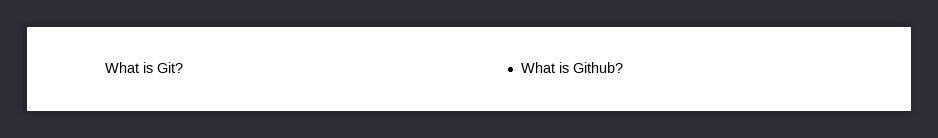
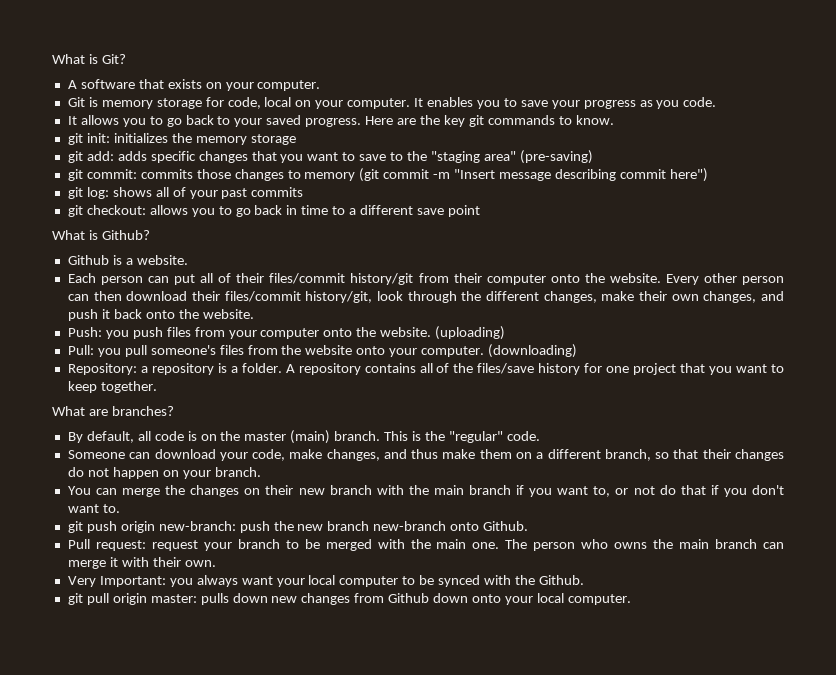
+ A software that exists on your computer.
+ Git is memory storage for code, local on your computer. It enables you to save your progress as you code.
+ It allows you to go back to your saved progress. Here are the key git commands to know.
+ git init: initializes the memory storage
+ git add: adds specific changes that you want to save to the "staging area" (pre-saving)
+ git commit: commits those changes to memory (git commit -m "Insert message describing commit here")
+ git log: shows all of your past commits
+ git checkout: allows you to go back in time to a different save point
  What is Github?
+ Github is a website.
+ Each person can put all of their files/commit history/git from their computer onto the website. Every other person can then download their files/commit history/git, look through the different changes, make their own changes, and push it back onto the website.
+ Push: you push files from your computer onto the website. (uploading)
+ Pull: you pull someone's files from the website onto your computer. (downloading)
+ Repository: a repository is a folder. A repository contains all of the files/save history for one project that you want to keep together.
+ What are branches?
+ By default, all code is on the master (main) branch. This is the "regular" code.
+ Someone can download your code, make changes, and thus make them on a different branch, so that their changes do not happen on your branch.
+ You can merge the changes on their new branch with the main branch if you want to, or not do that if you don't want to.
+ git push origin new-branch: push the new branch new-branch onto Github.
+ Pull request: request your branch to be merged with the main one. The person who owns the main branch can merge it with their own.
+ Very Important: you always want your local computer to be synced with the Github.
+ git pull origin master: pulls down new changes from Github down onto your local computer.

